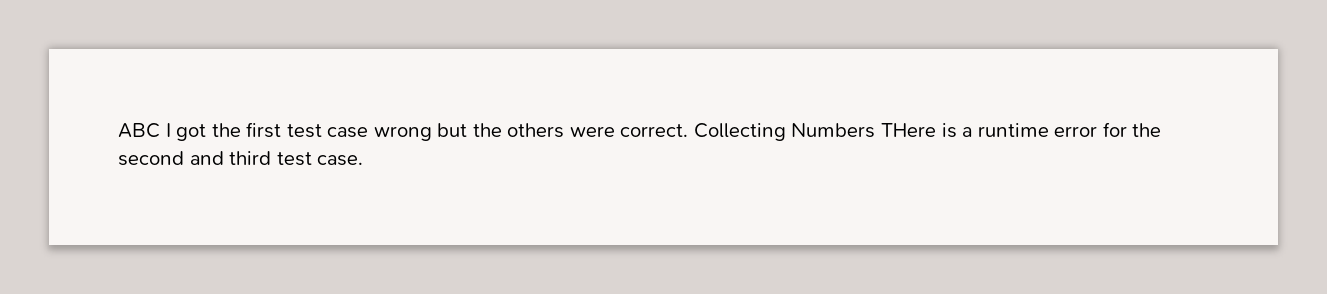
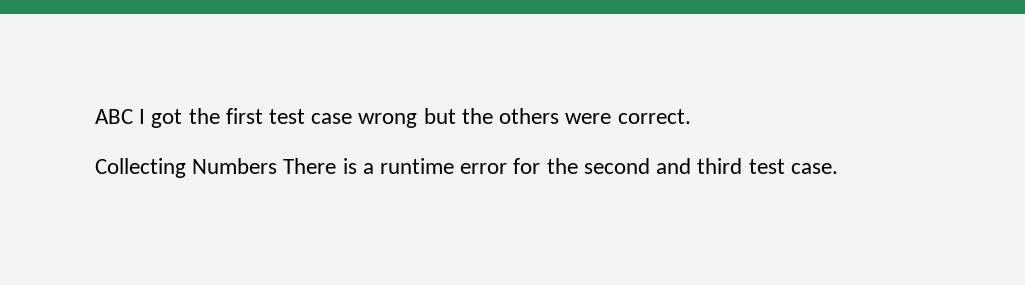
- ABC I got the first test case wrong but the others were correct. Collecting Numbers THere is a runtime error for the second and third test case.
+ ABC I got the first test case wrong but the others were correct.
+ Collecting Numbers There is a runtime error for the second and third test case.

